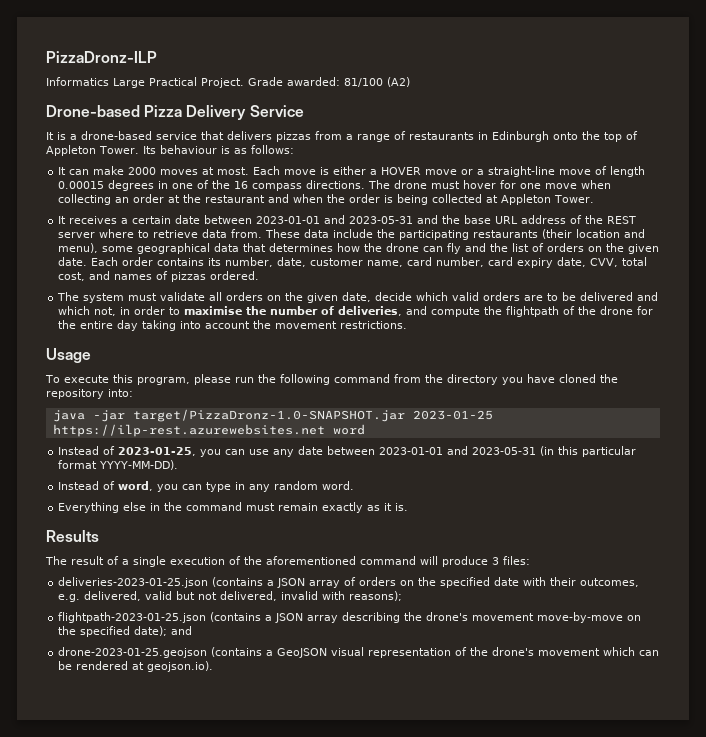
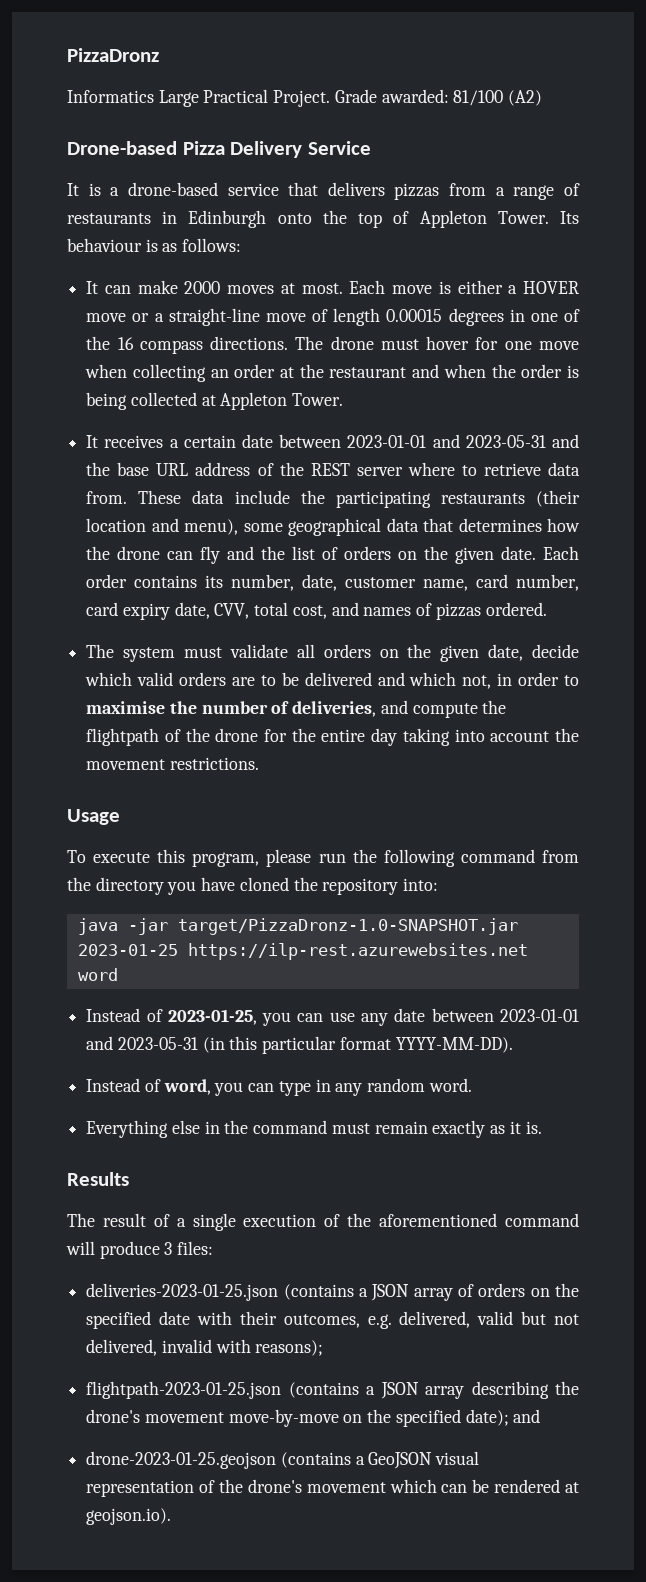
- PizzaDronz-ILP
+ PizzaDronz

